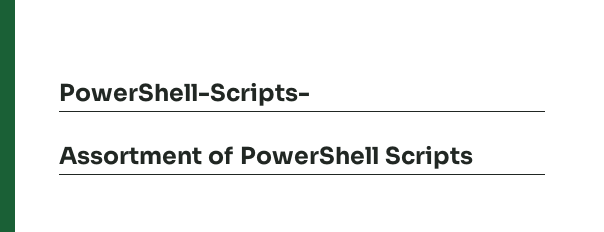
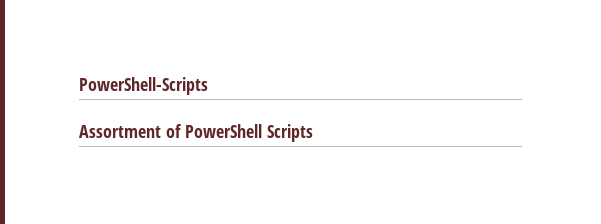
- PowerShell-Scripts-
+ PowerShell-Scripts

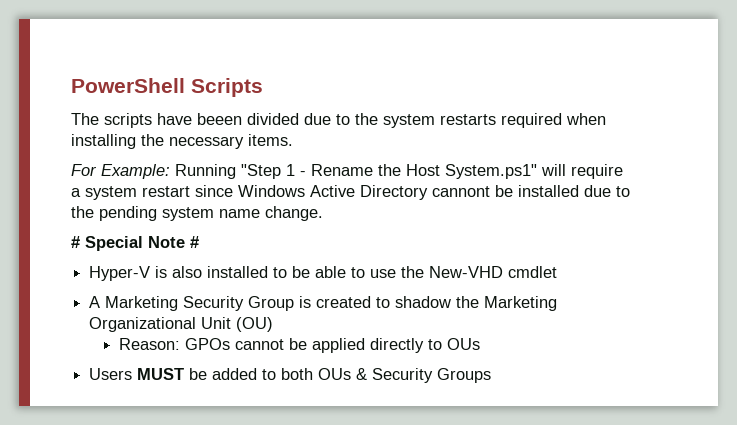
- PowerShell-Scripts
- Assortment of PowerShell Scripts
+ PowerShell Scripts
+ The scripts have beeen divided due to the system restarts required when installing the necessary items.
+ For Example: Running "Step 1 - Rename the Host System.ps1" will require a system restart since Windows Active Directory cannont be installed due to the pending system name change.
+ # Special Note #
+ Hyper-V is also installed to be able to use the New-VHD cmdlet
+ A Marketing Security Group is created to shadow the Marketing Organizational Unit (OU)
+ Reason: GPOs cannot be applied directly to OUs
+ Users MUST be added to both OUs & Security Groups

